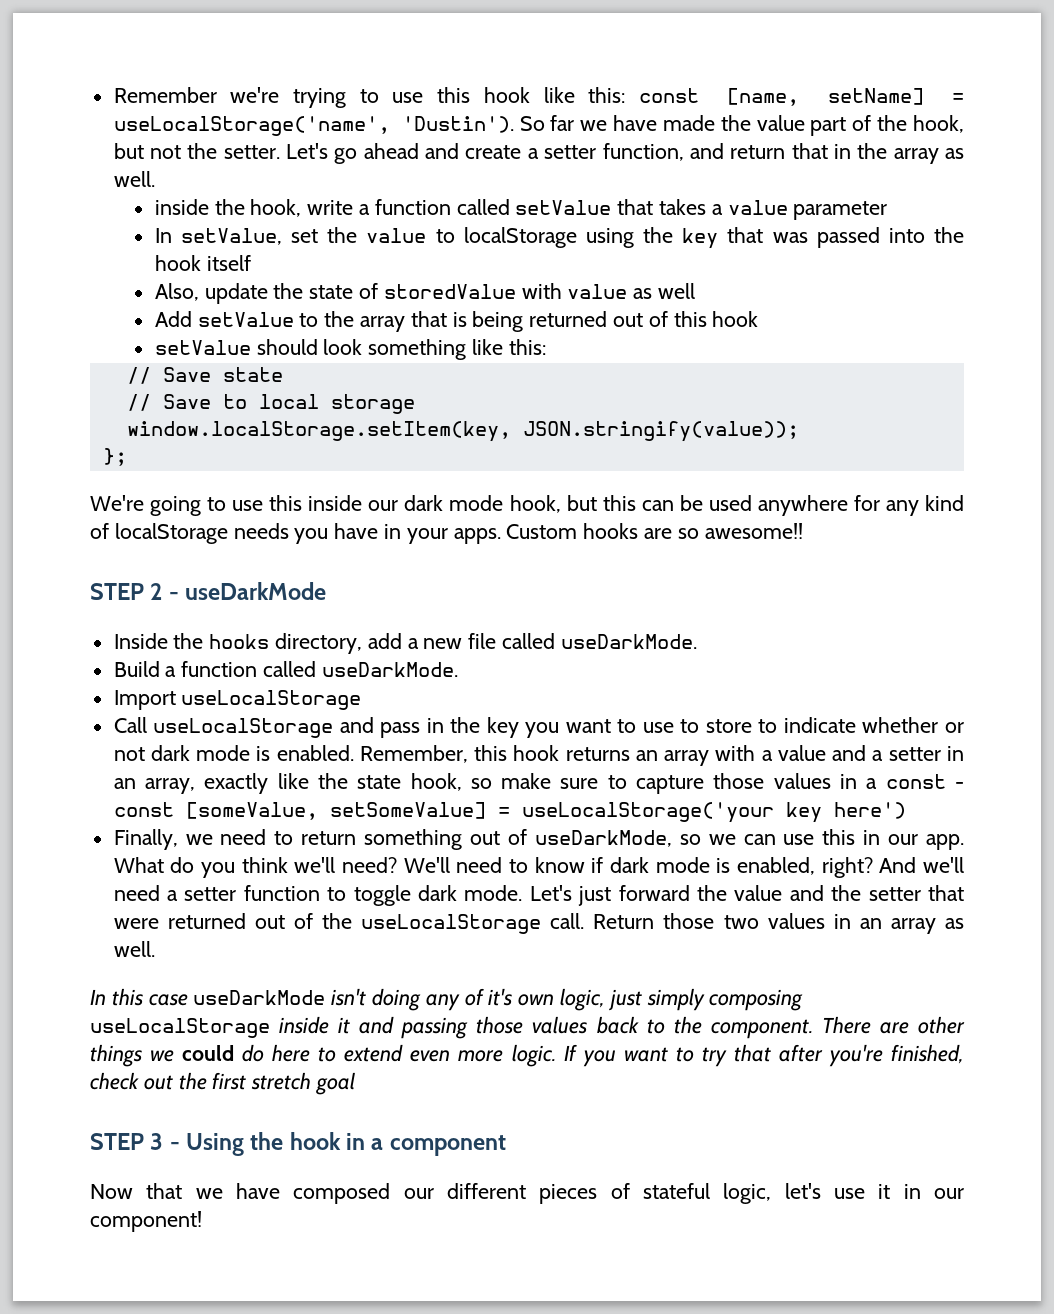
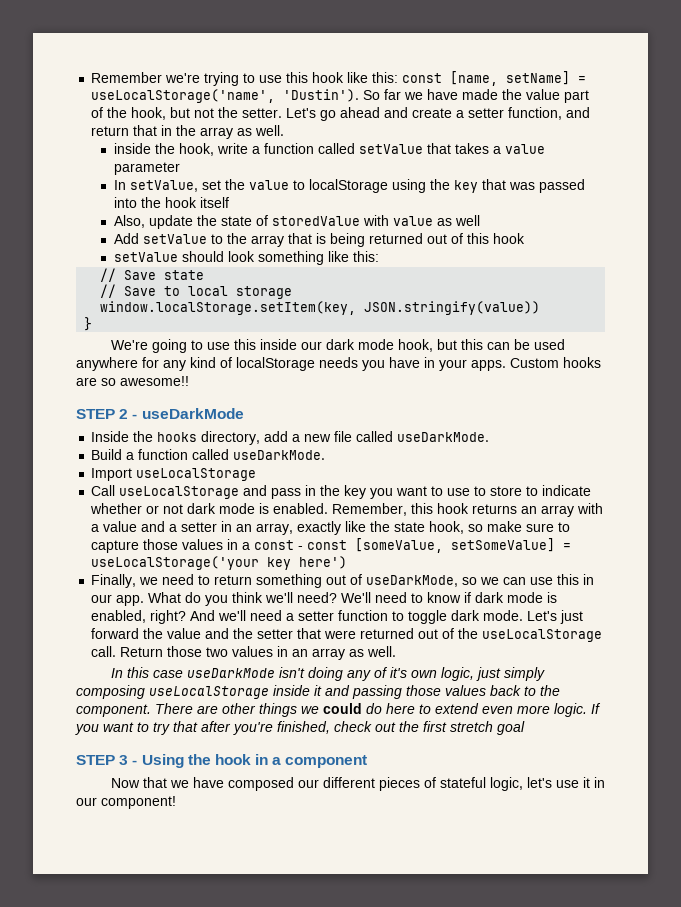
- window.localStorage.setItem(key, JSON.stringify(value));
- };
+ window.localStorage.setItem(key, JSON.stringify(value))
+ }

